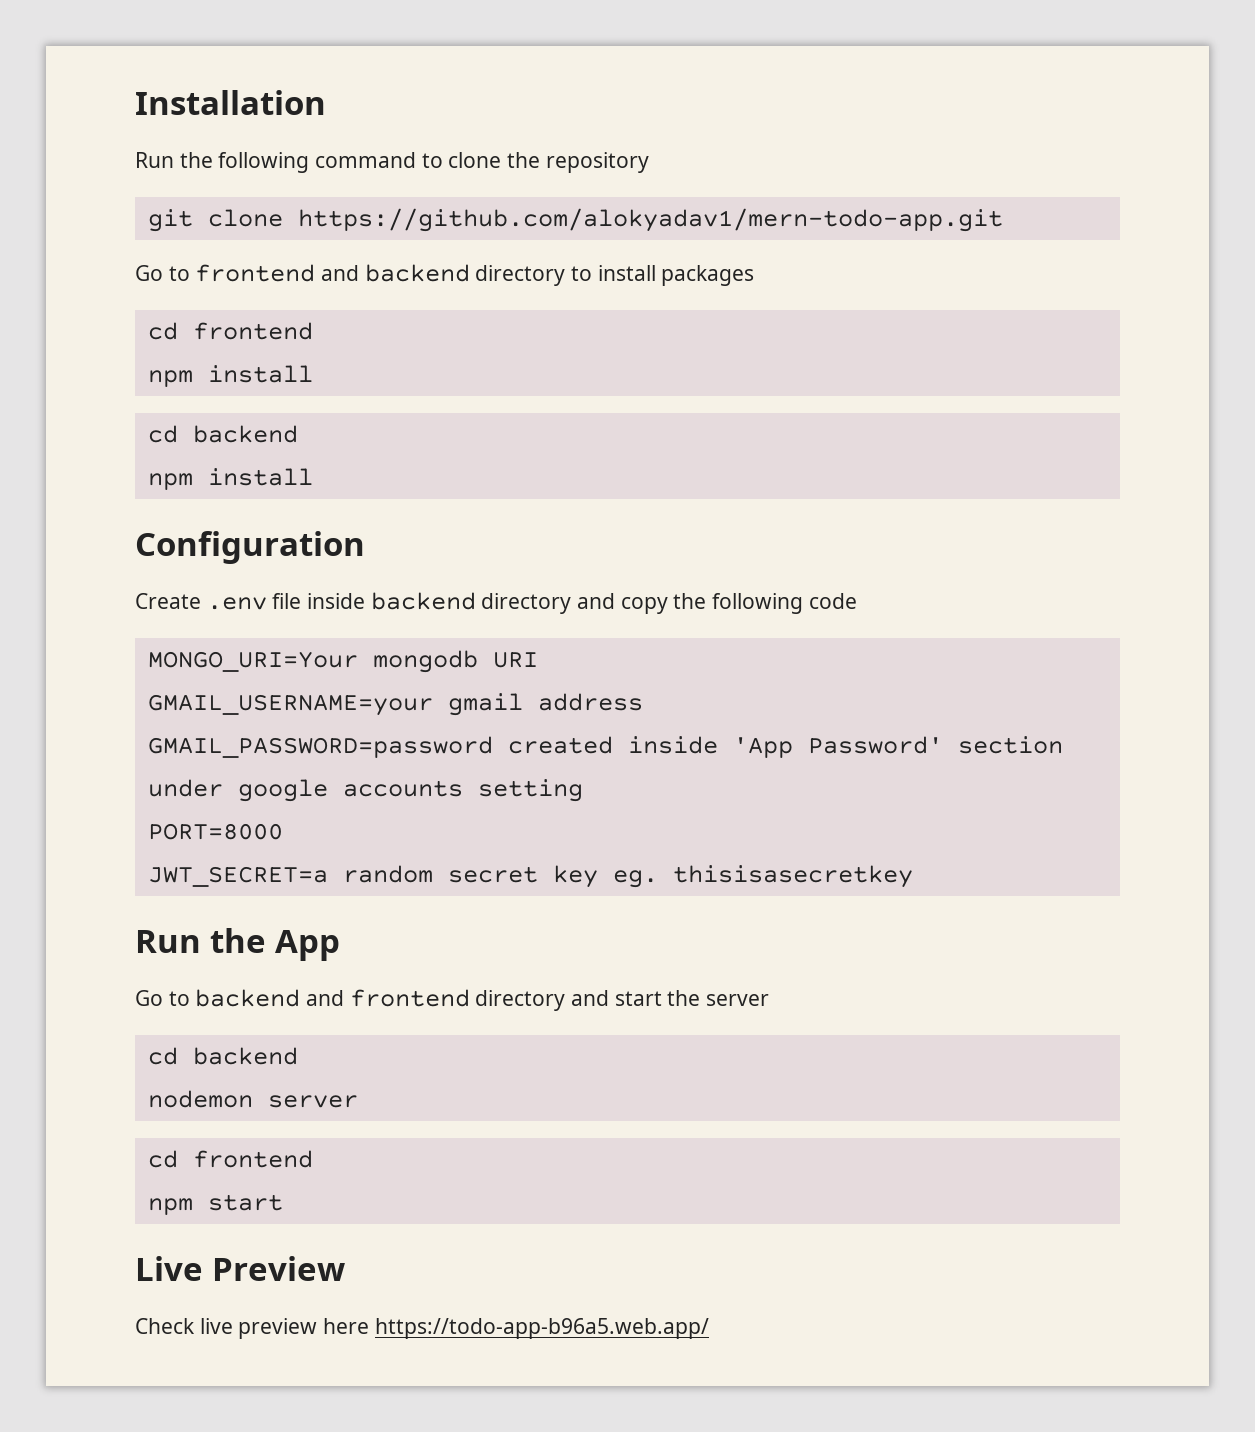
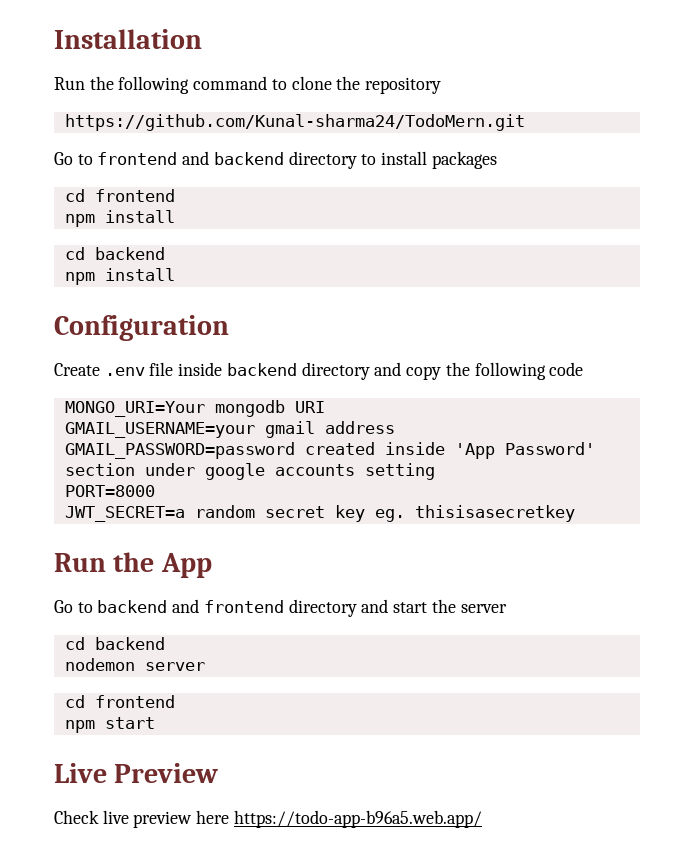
- git clone https://github.com/alokyadav1/mern-todo-app.git
+ https://github.com/Kunal-sharma24/TodoMern.git

